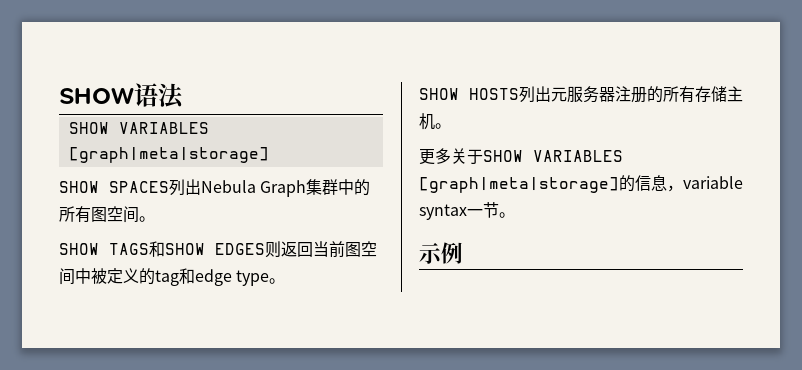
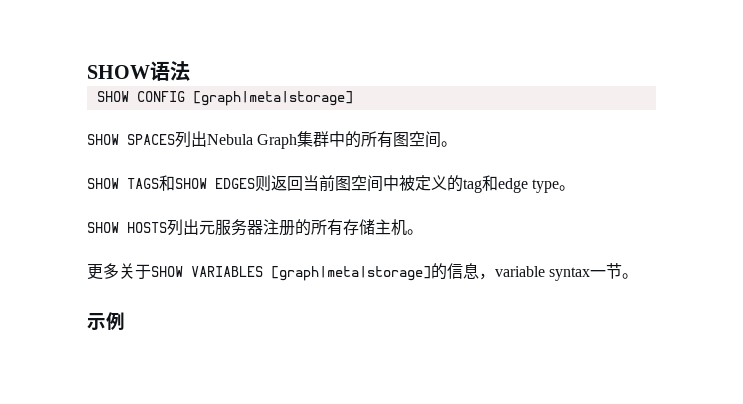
  SHOW语法
- SHOW VARIABLES [graph|meta|storage]
+ SHOW CONFIG [graph|meta|storage]

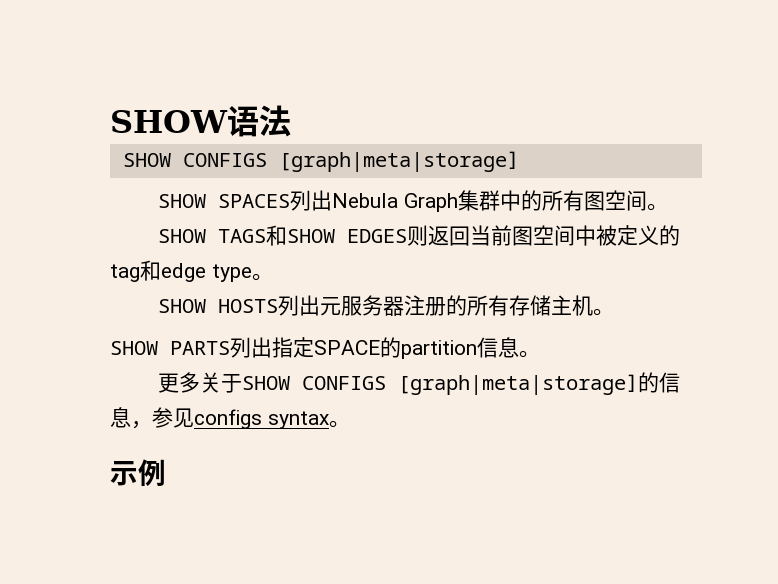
  SHOW语法
- SHOW CONFIG [graph|meta|storage]
+ SHOW CONFIGS [graph|meta|storage]
+ SHOW PARTS列出指定SPACE的partition信息。
- 更多关于SHOW VARIABLES [graph|meta|storage]的信息，variable syntax一节。
+ 更多关于SHOW CONFIGS [graph|meta|storage]的信息，参见configs syntax。

